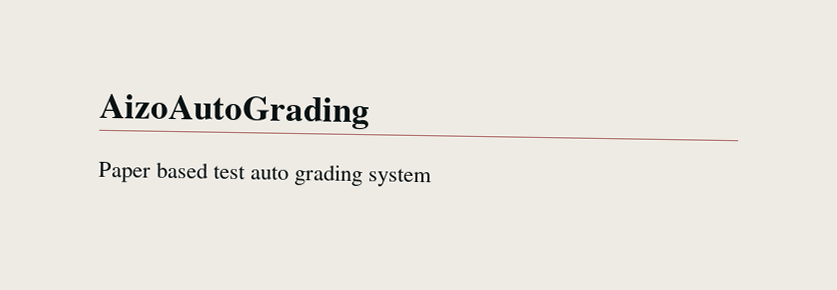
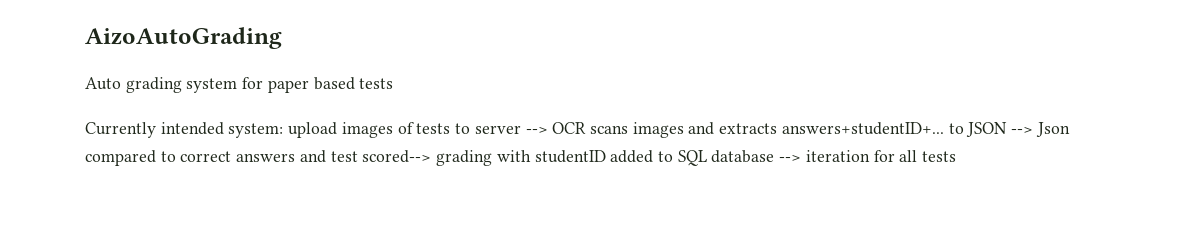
- Paper based test auto grading system
+ Auto grading system for paper based tests
+ Currently intended system: upload images of tests to server --> OCR scans images and extracts answers+studentID+... to JSON --> Json compared to correct answers and test scored--> grading with studentID added to SQL database --> iteration for all tests

